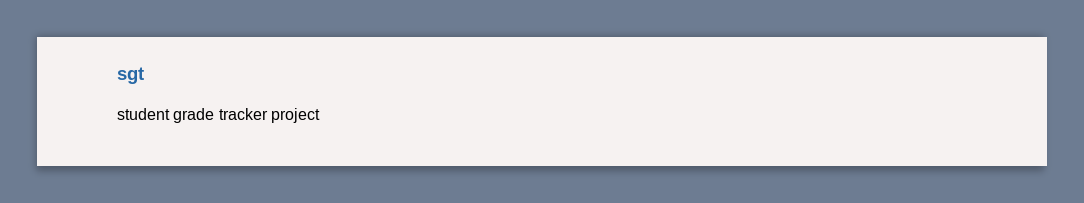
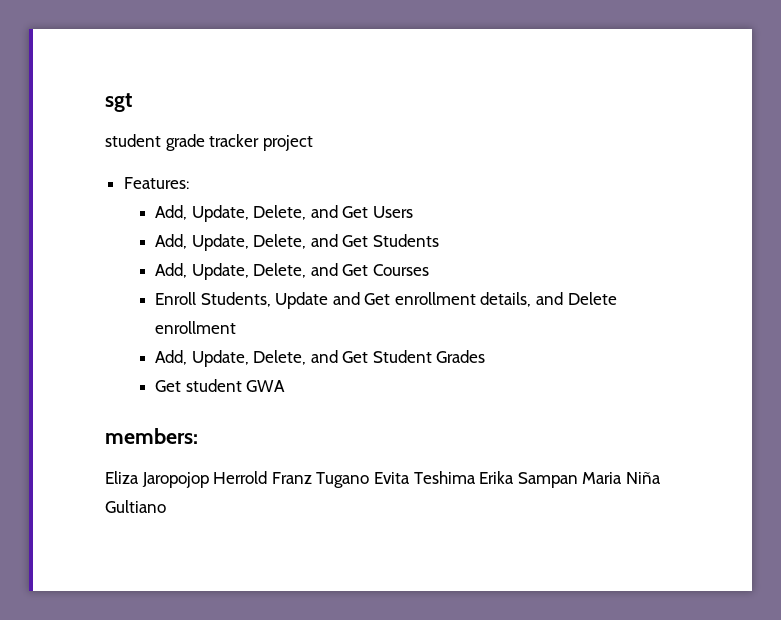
+ Features:
+ Add, Update, Delete, and Get Users
+ Add, Update, Delete, and Get Students
+ Add, Update, Delete, and Get Courses
+ Enroll Students, Update and Get enrollment details, and Delete enrollment
+ Add, Update, Delete, and Get Student Grades
+ Get student GWA
+ members:
+ Eliza Jaropojop Herrold Franz Tugano Evita Teshima Erika Sampan Maria Niña Gultiano

